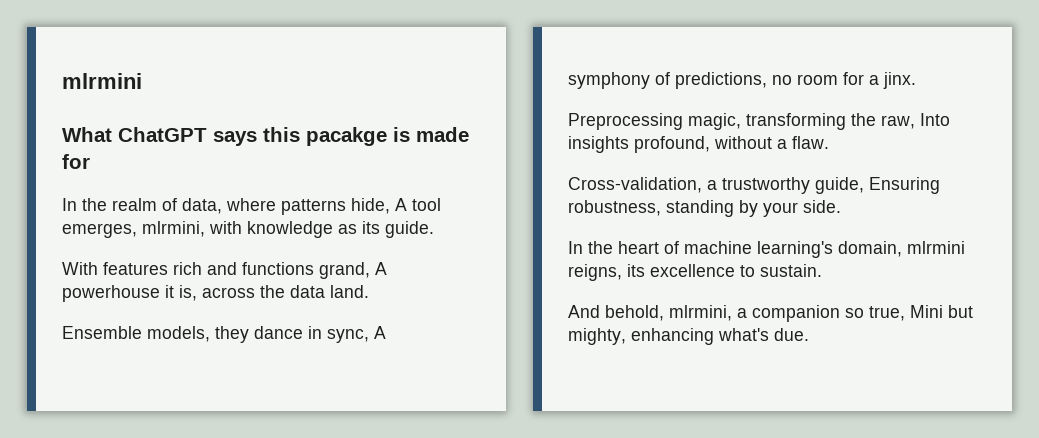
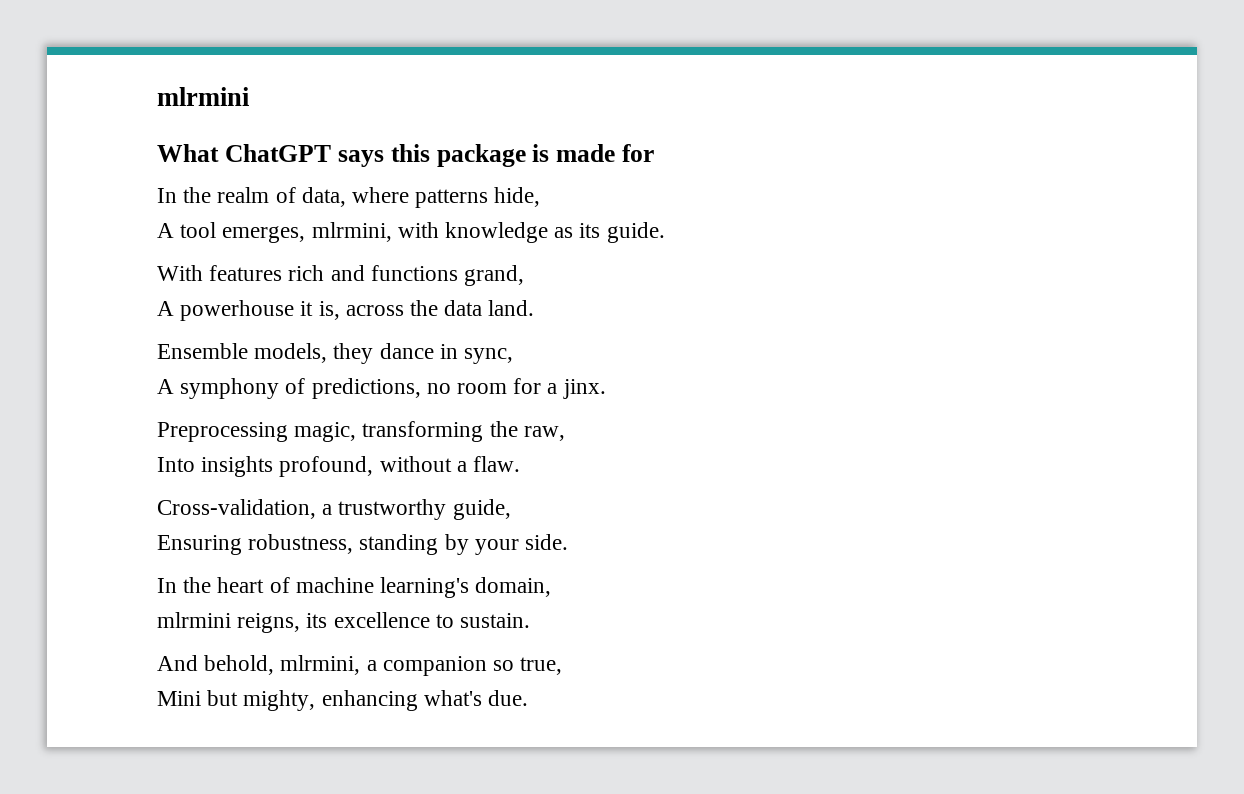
- What ChatGPT says this pacakge is made for
+ What ChatGPT says this package is made for
- In the realm of data, where patterns hide, A tool emerges, mlrmini, with knowledge as its guide.
+ In the realm of data, where patterns hide,
+ A tool emerges, mlrmini, with knowledge as its guide.
- With features rich and functions grand, A powerhouse it is, across the data land.
+ With features rich and functions grand,
+ A powerhouse it is, across the data land.
- Ensemble models, they dance in sync, A symphony of predictions, no room for a jinx.
+ Ensemble models, they dance in sync,
+ A symphony of predictions, no room for a jinx.
- Preprocessing magic, transforming the raw, Into insights profound, without a flaw.
+ Preprocessing magic, transforming the raw,
+ Into insights profound, without a flaw.
- Cross-validation, a trustworthy guide, Ensuring robustness, standing by your side.
+ Cross-validation, a trustworthy guide,
+ Ensuring robustness, standing by your side.
- In the heart of machine learning's domain, mlrmini reigns, its excellence to sustain.
+ In the heart of machine learning's domain,
+ mlrmini reigns, its excellence to sustain.
- And behold, mlrmini, a companion so true, Mini but mighty, enhancing what's due.
+ And behold, mlrmini, a companion so true,
+ Mini but mighty, enhancing what's due.

